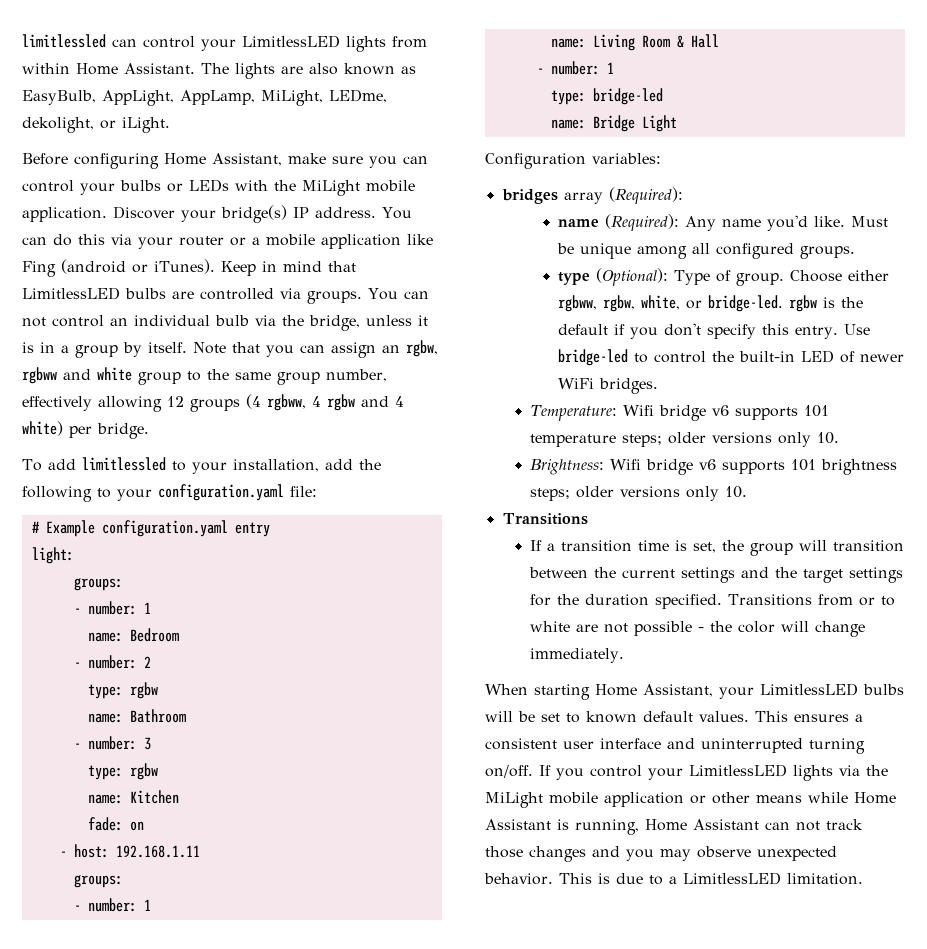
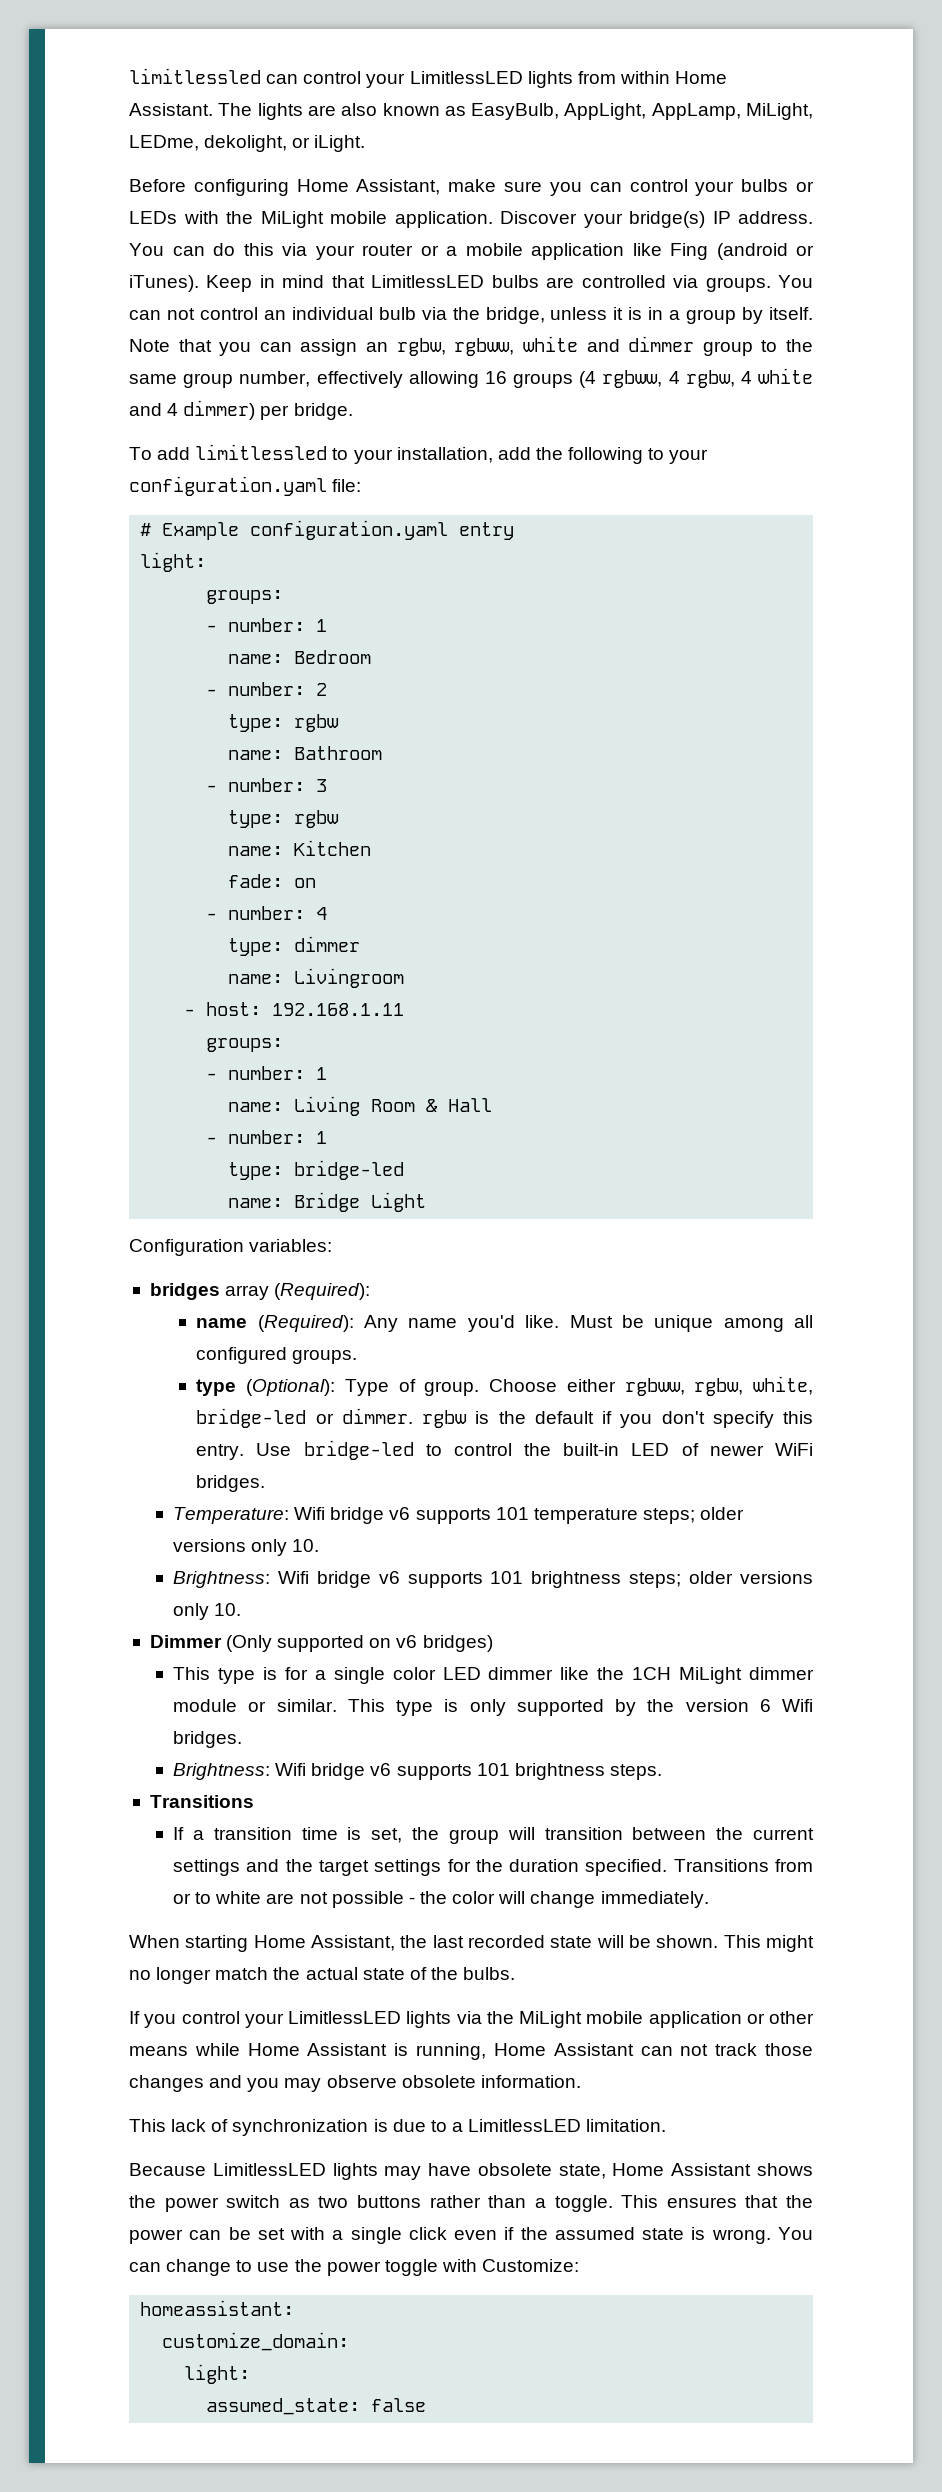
- Note that you can assign an rgbw, rgbww and white group to the same group number, effectively allowing 12 groups (4 rgbww, 4 rgbw and 4 white) per bridge.
+ Note that you can assign an rgbw, rgbww, white and dimmer group to the same group number, effectively allowing 16 groups (4 rgbww, 4 rgbw, 4 white and 4 dimmer) per bridge.
+ - number: 4
+ type: dimmer
+ name: Livingroom
- Choose either rgbww, rgbw, white, or bridge-led. rgbw is the default if you don't specify this entry.
+ Choose either rgbww, rgbw, white, bridge-led or dimmer. rgbw is the default if you don't specify this entry.
+ Dimmer (Only supported on v6 bridges)
+ This type is for a single color LED dimmer like the 1CH MiLight dimmer module or similar. This type is only supported by the version 6 Wifi bridges.
+ Brightness: Wifi bridge v6 supports 101 brightness steps.
- When starting Home Assistant, your LimitlessLED bulbs will be set to known default values. This ensures a consistent user interface and uninterrupted turning on/off. If you control your LimitlessLED lights via the MiLight mobile application or other means while Home Assistant is running, Home Assistant can not track those changes and you may observe unexpected behavior. This is due to a LimitlessLED limitation.
+ When starting Home Assistant, the last recorded state will be shown. This might no longer match the actual state of the bulbs.
+ If you control your LimitlessLED lights via the MiLight mobile application or other means while Home Assistant is running, Home Assistant can not track those changes and you may observe obsolete information.
+ This lack of synchronization is due to a LimitlessLED limitation.
+ Because LimitlessLED lights may have obsolete state, Home Assistant shows the power switch as two buttons rather than a toggle. This ensures that the power can be set with a single click even if the assumed state is wrong. You can change to use the power toggle with Customize:
+ homeassistant:
+ customize_domain:
+ light:
+ assumed_state: false

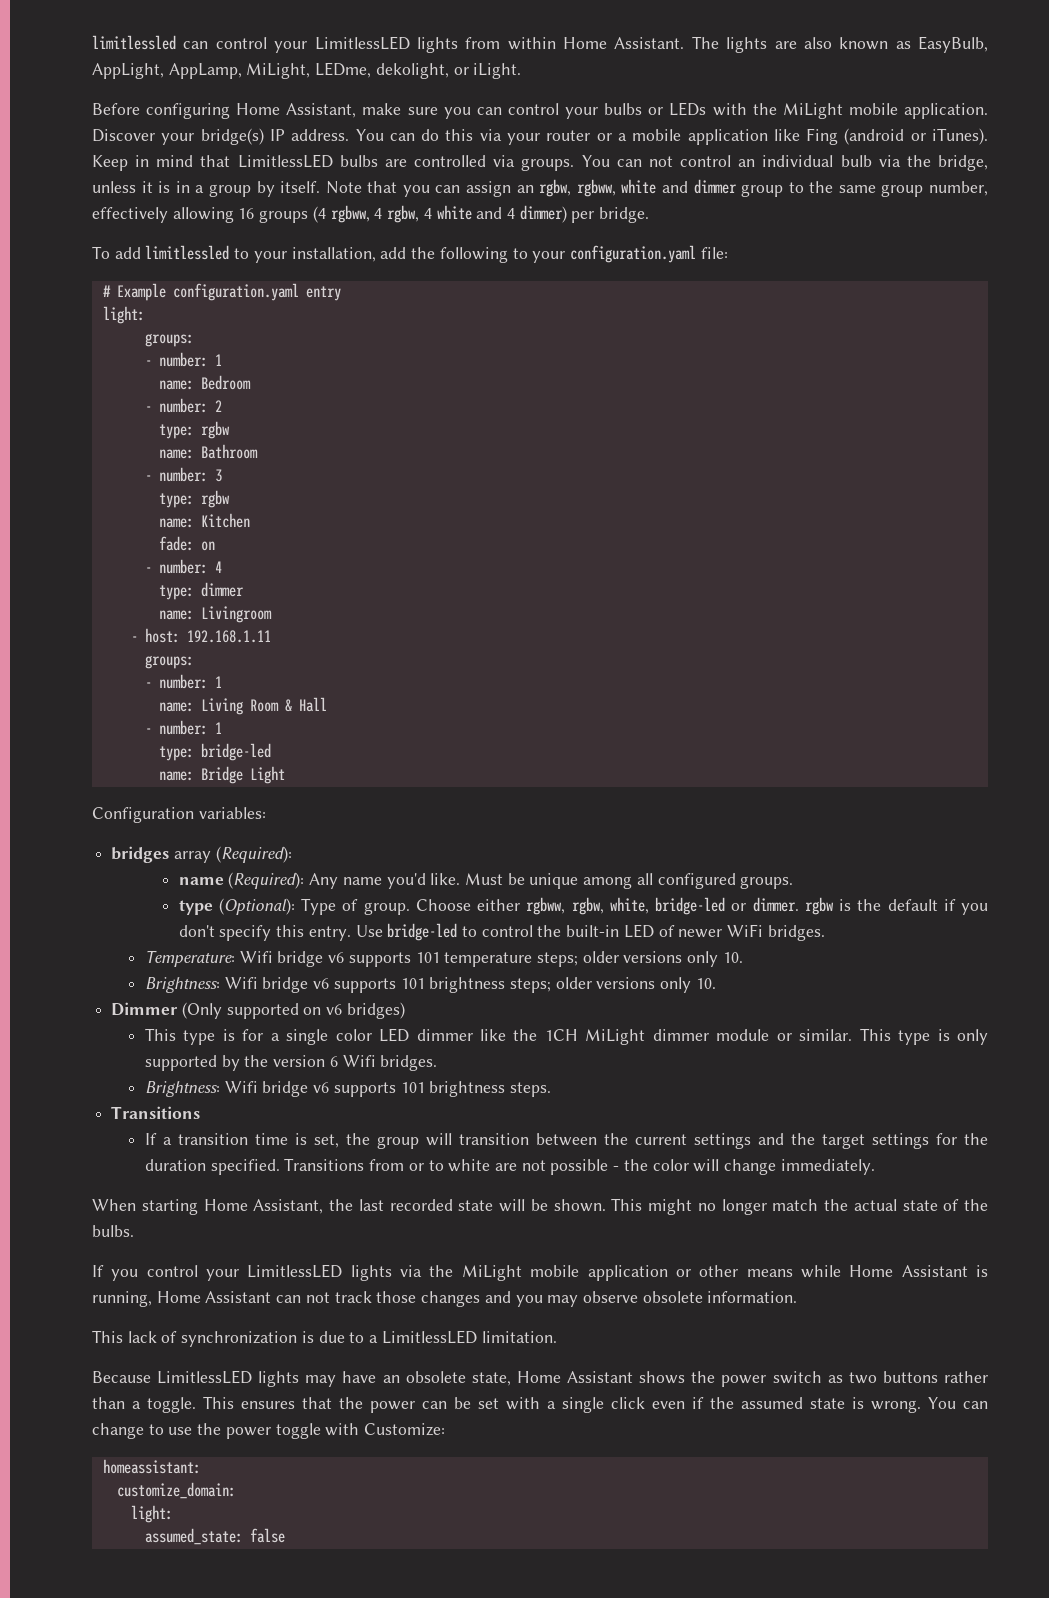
- Because LimitlessLED lights may have obsolete state, Home Assistant shows the power switch as two buttons rather than a toggle.
+ Because LimitlessLED lights may have an obsolete state, Home Assistant shows the power switch as two buttons rather than a toggle.

